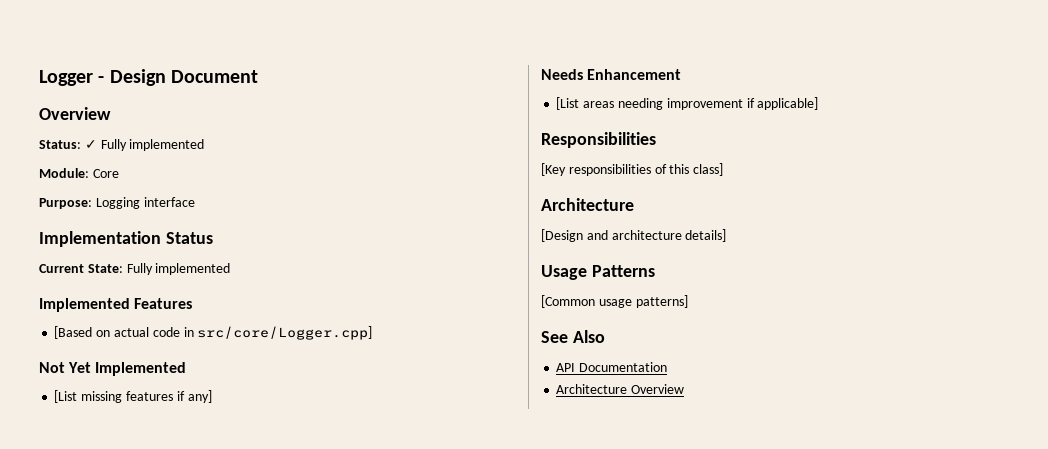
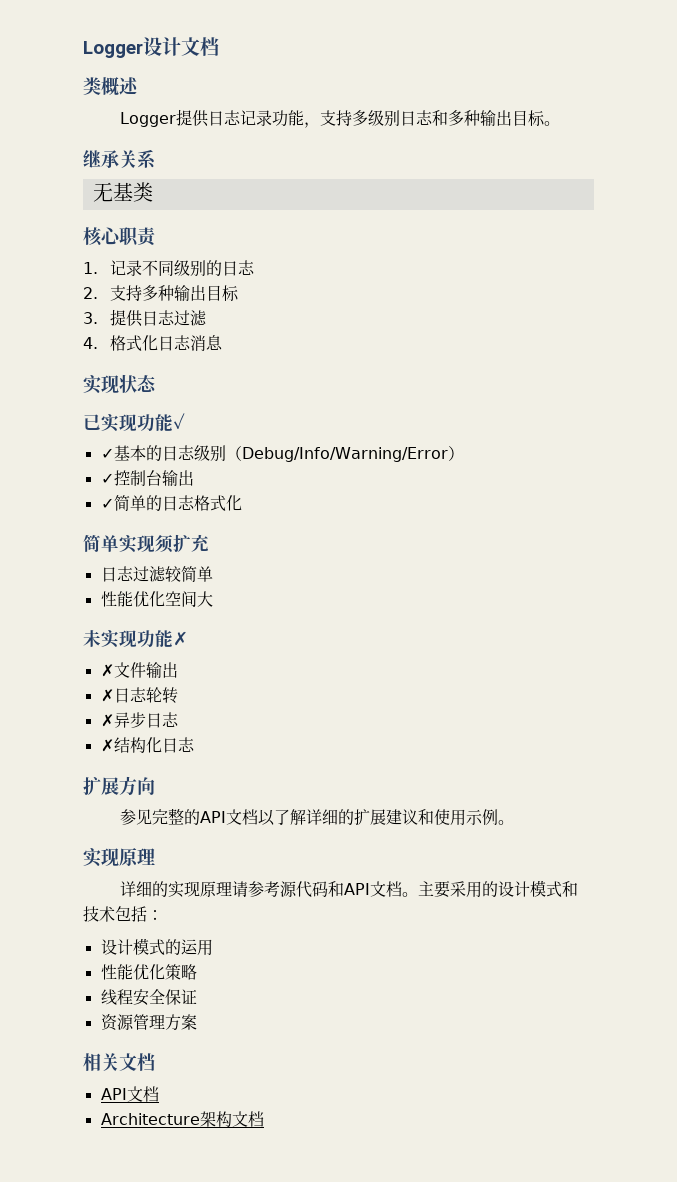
- Logger - Design Document
- Overview
- Status: ✓ Fully implemented
- Module: Core
- Purpose: Logging interface
- Implementation Status
- Current State: Fully implemented
- Implemented Features
- [Based on actual code in src/core/Logger.cpp]
- Not Yet Implemented
- [List missing features if any]
- Needs Enhancement
- [List areas needing improvement if applicable]
- Responsibilities
- [Key responsibilities of this class]
- Architecture
- [Design and architecture details]
- Usage Patterns
- [Common usage patterns]
- See Also
- API Documentation
- Architecture Overview
+ Logger设计文档
+ 类概述
+ Logger提供日志记录功能，支持多级别日志和多种输出目标。
+ 继承关系
+ 无基类
+ 核心职责
+ 1.记录不同级别的日志
+ 2.支持多种输出目标
+ 3.提供日志过滤
+ 4.格式化日志消息
+ 实现状态
+ 已实现功能✓
+ ✓基本的日志级别（Debug/Info/Warning/Error）
+ ✓控制台输出
+ ✓简单的日志格式化
+ 简单实现须扩充
+ 日志过滤较简单
+ 性能优化空间大
+ 未实现功能✗
+ ✗文件输出
+ ✗日志轮转
+ ✗异步日志
+ ✗结构化日志
+ 扩展方向
+ 参见完整的API文档以了解详细的扩展建议和使用示例。
+ 实现原理
+ 详细的实现原理请参考源代码和API文档。主要采用的设计模式和技术包括：
+ 设计模式的运用
+ 性能优化策略
+ 线程安全保证
+ 资源管理方案
+ 相关文档
+ API文档
+ Architecture架构文档

